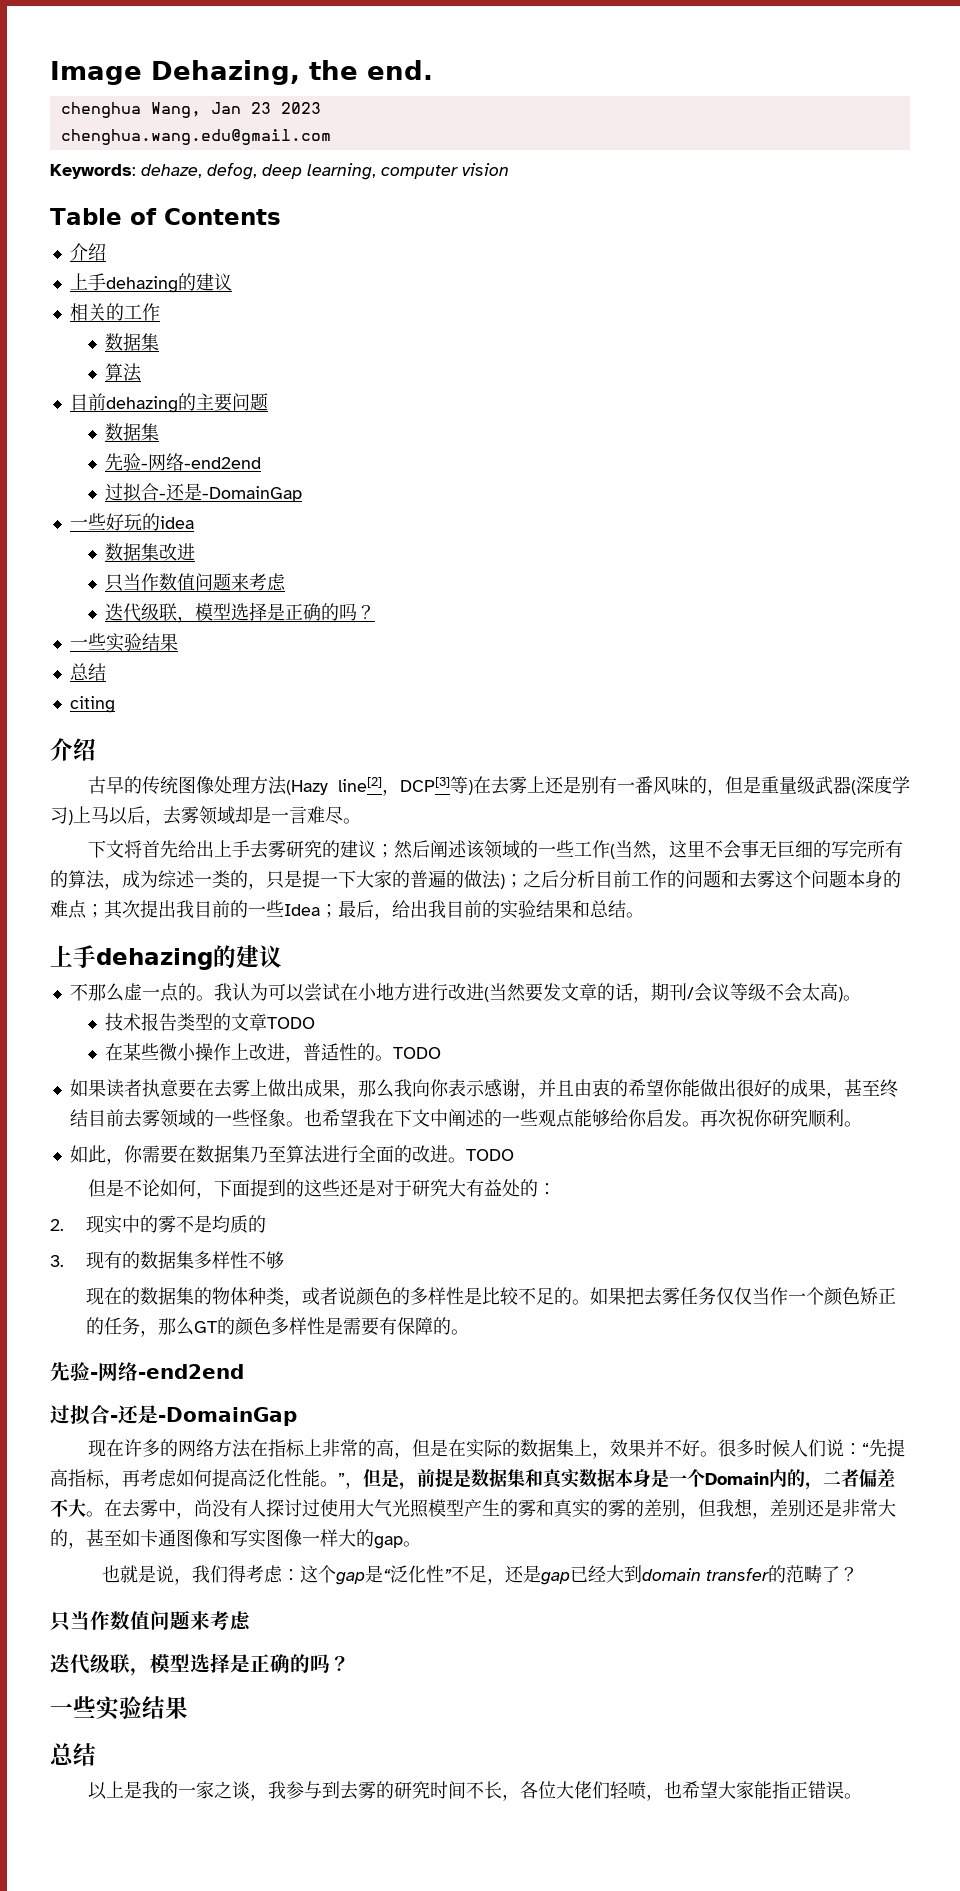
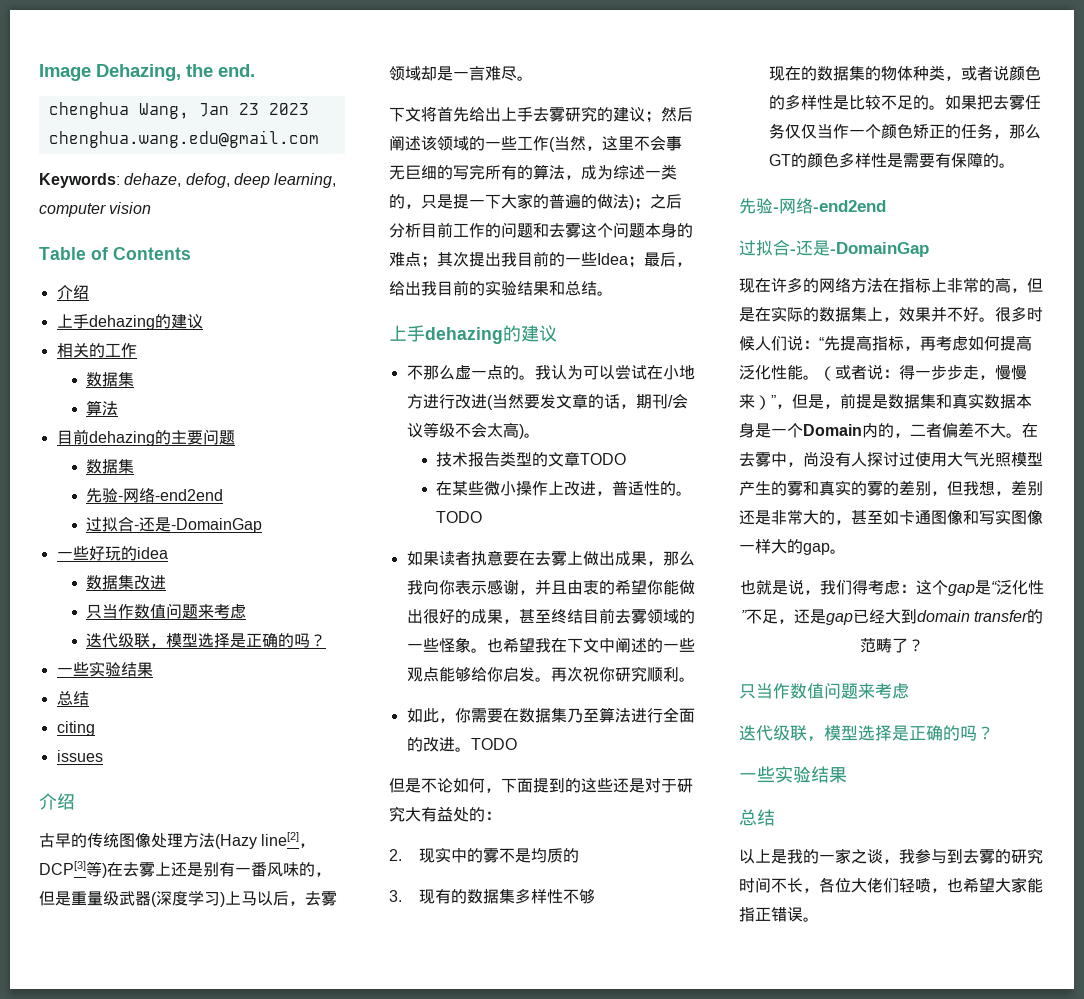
+ issues
- 很多时候人们说：“先提高指标，再考虑如何提高泛化性能。”，但是，前提是数据集和真实数据本身是一个Domain内的，二者偏差不大。
+ 很多时候人们说：“先提高指标，再考虑如何提高泛化性能。（或者说：得一步步走，慢慢来）”，但是，前提是数据集和真实数据本身是一个Domain内的，二者偏差不大。

